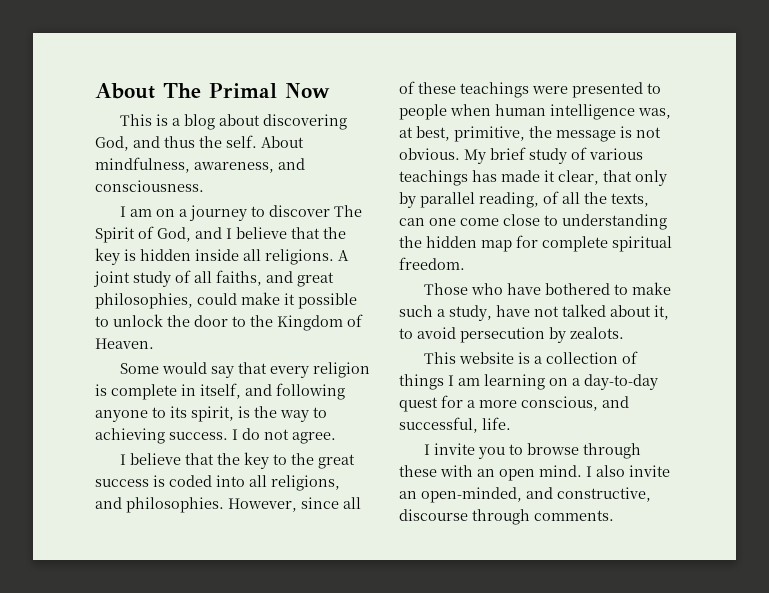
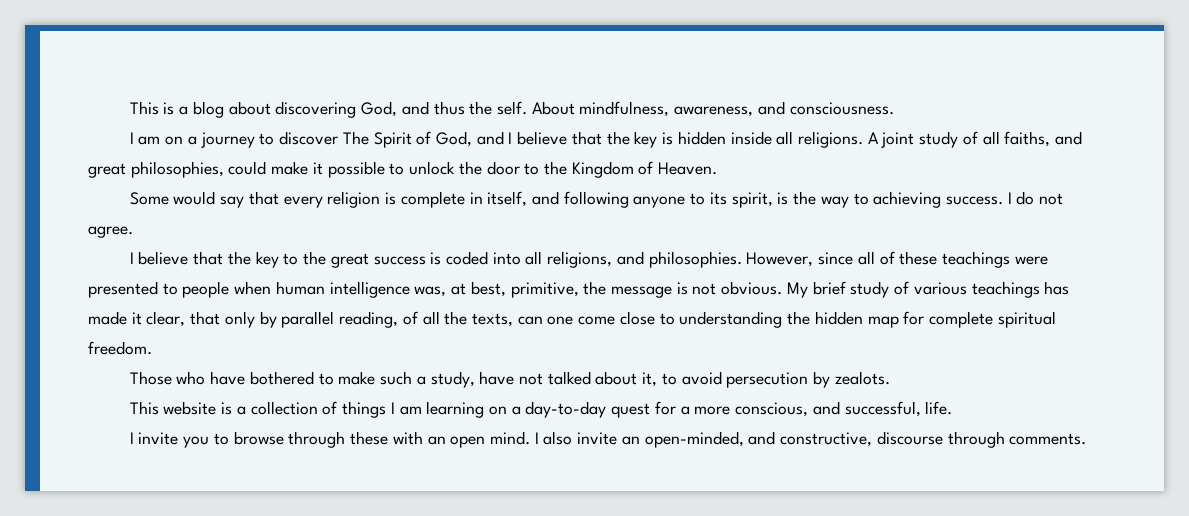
- About The Primal Now

